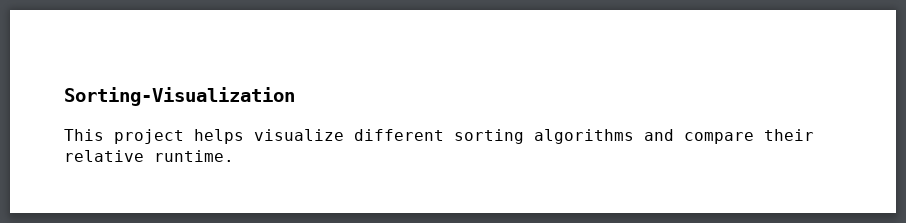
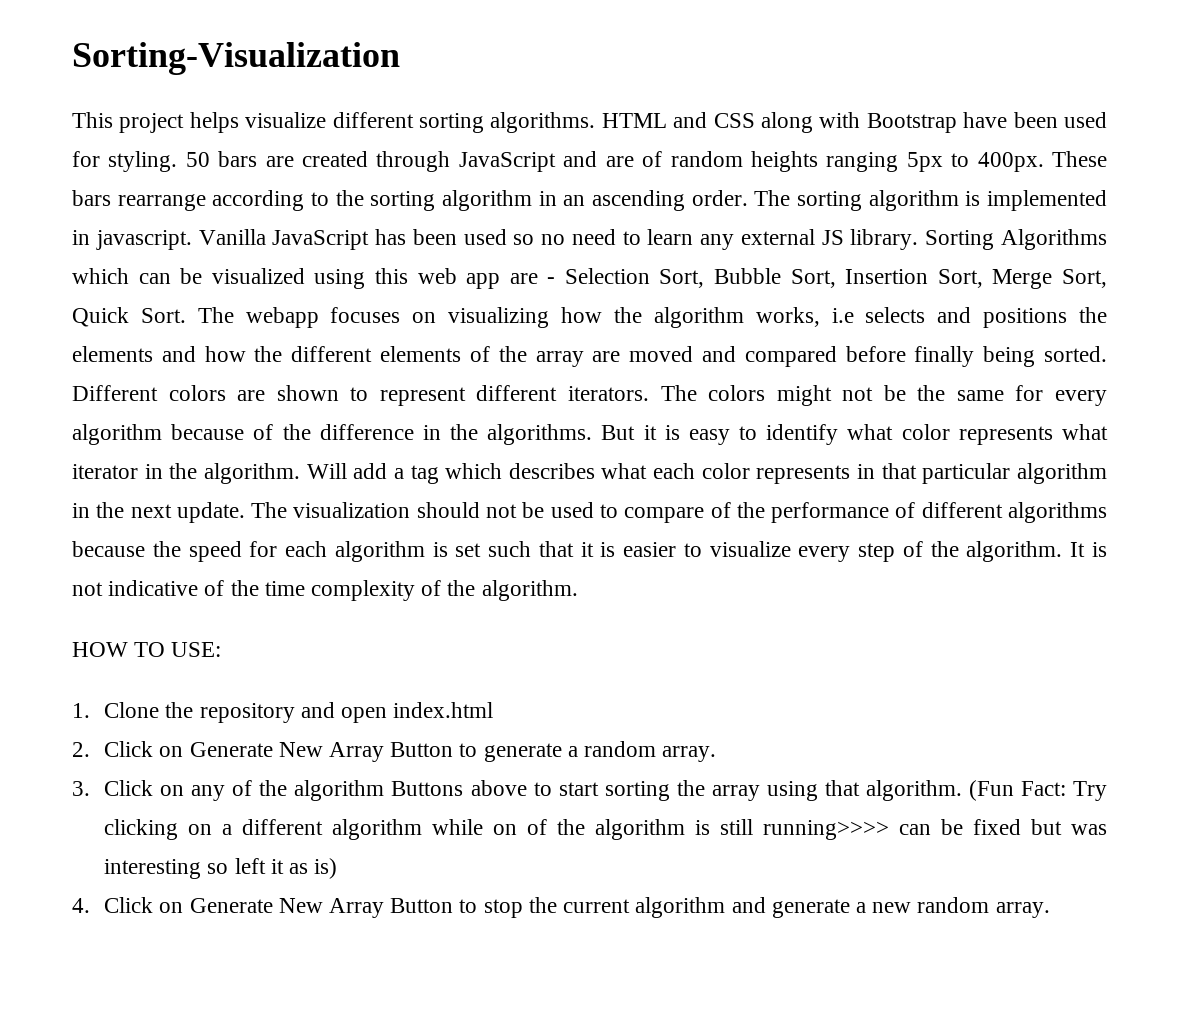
- This project helps visualize different sorting algorithms and compare their relative runtime.
+ This project helps visualize different sorting algorithms. HTML and CSS along with Bootstrap have been used for styling. 50 bars are created through JavaScript and are of random heights ranging 5px to 400px. These bars rearrange according to the sorting algorithm in an ascending order. The sorting algorithm is implemented in javascript. Vanilla JavaScript has been used so no need to learn any external JS library. Sorting Algorithms which can be visualized using this web app are - Selection Sort, Bubble Sort, Insertion Sort, Merge Sort, Quick Sort. The webapp focuses on visualizing how the algorithm works, i.e selects and positions the elements and how the different elements of the array are moved and compared before finally being sorted. Different colors are shown to represent different iterators. The colors might not be the same for every algorithm because of the difference in the algorithms. But it is easy to identify what color represents what iterator in the algorithm. Will add a tag which describes what each color represents in that particular algorithm in the next update. The visualization should not be used to compare of the performance of different algorithms because the speed for each algorithm is set such that it is easier to visualize every step of the algorithm. It is not indicative of the time complexity of the algorithm.
+ HOW TO USE:
+ 1. Clone the repository and open index.html
+ 2. Click on Generate New Array Button to generate a random array.
+ 3. Click on any of the algorithm Buttons above to start sorting the array using that algorithm. (Fun Fact: Try clicking on a different algorithm while on of the algorithm is still running>>>> can be fixed but was interesting so left it as is)
+ 4. Click on Generate New Array Button to stop the current algorithm and generate a new random array.

